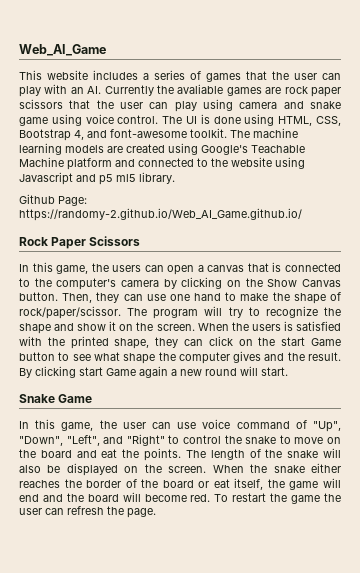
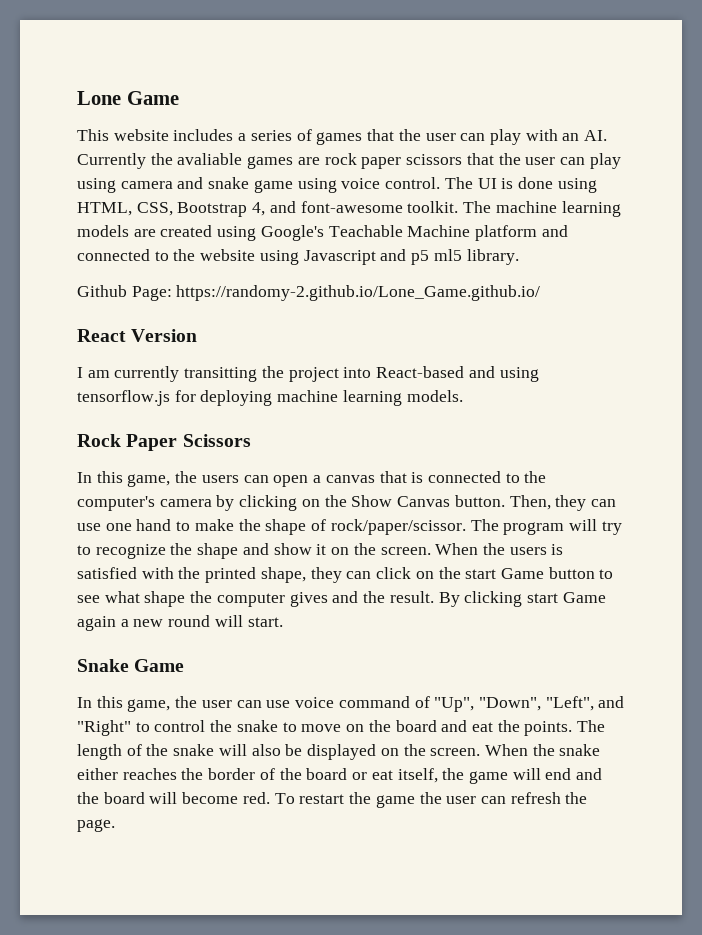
- Web_AI_Game
+ Lone Game
- Github Page: https://randomy-2.github.io/Web_AI_Game.github.io/
+ Github Page: https://randomy-2.github.io/Lone_Game.github.io/
+ React Version
+ I am currently transitting the project into React-based and using tensorflow.js for deploying machine learning models.

